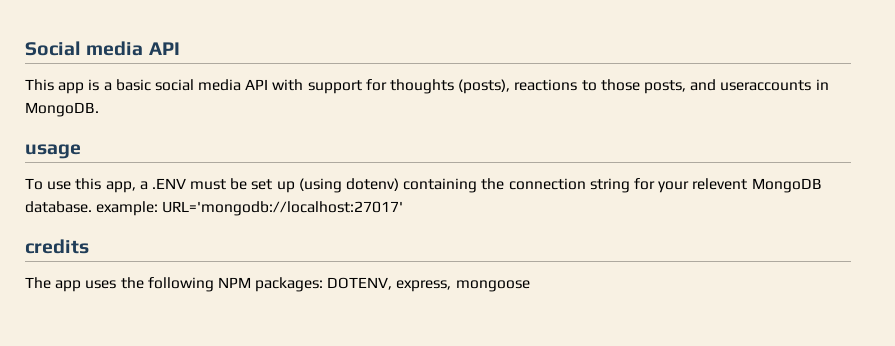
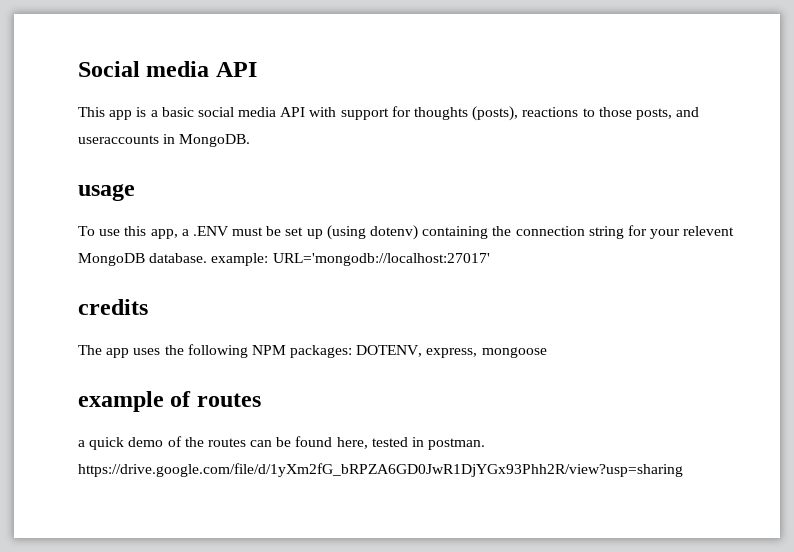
+ example of routes
+ a quick demo of the routes can be found here, tested in postman. https://drive.google.com/file/d/1yXm2fG_bRPZA6GD0JwR1DjYGx93Phh2R/view?usp=sharing

